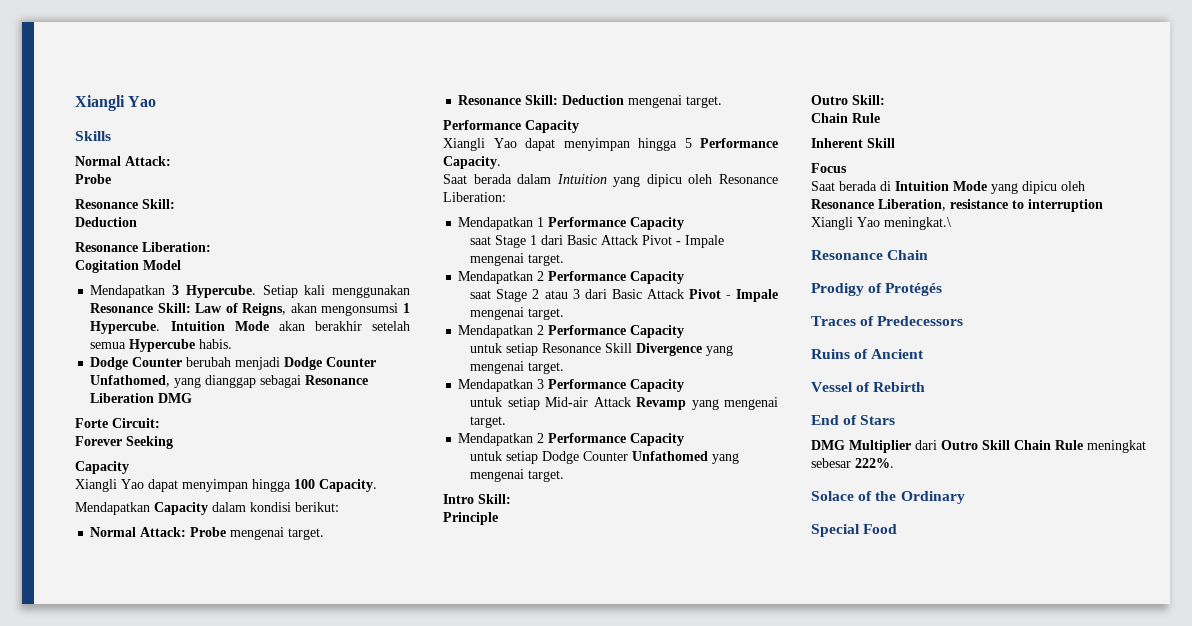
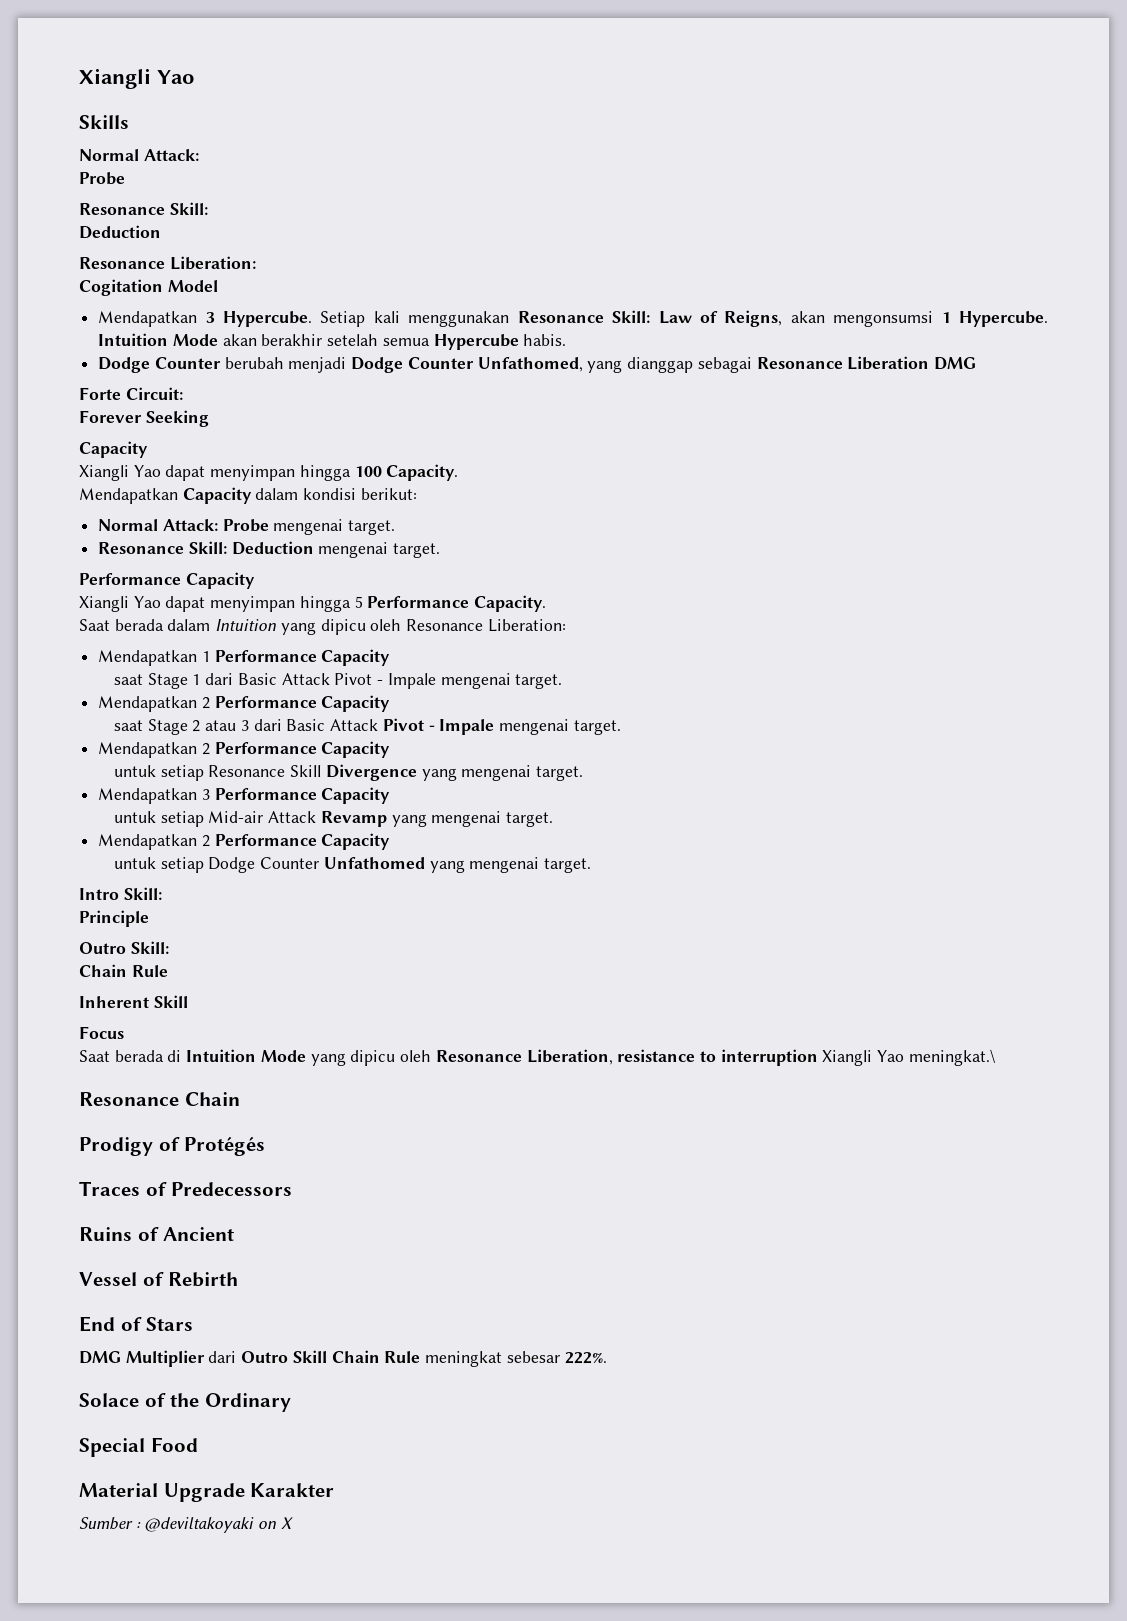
+ Material Upgrade Karakter
+ Sumber : @deviltakoyaki on X

